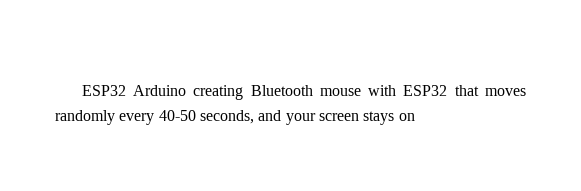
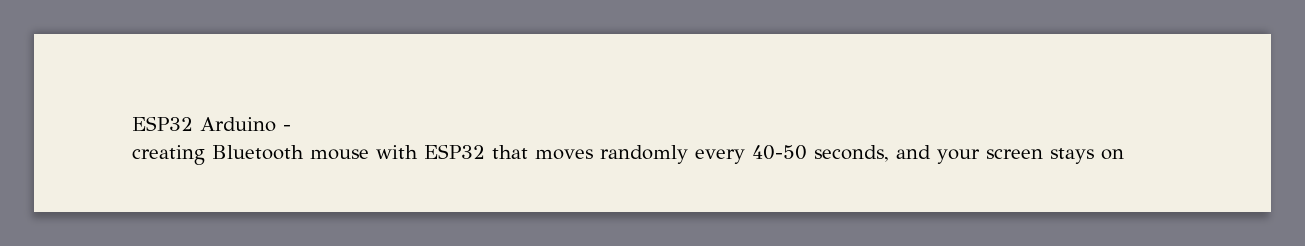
- ESP32 Arduino creating Bluetooth mouse with ESP32 that moves randomly every 40-50 seconds, and your screen stays on
+ ESP32 Arduino -
+ creating Bluetooth mouse with ESP32 that moves randomly every 40-50 seconds, and your screen stays on

